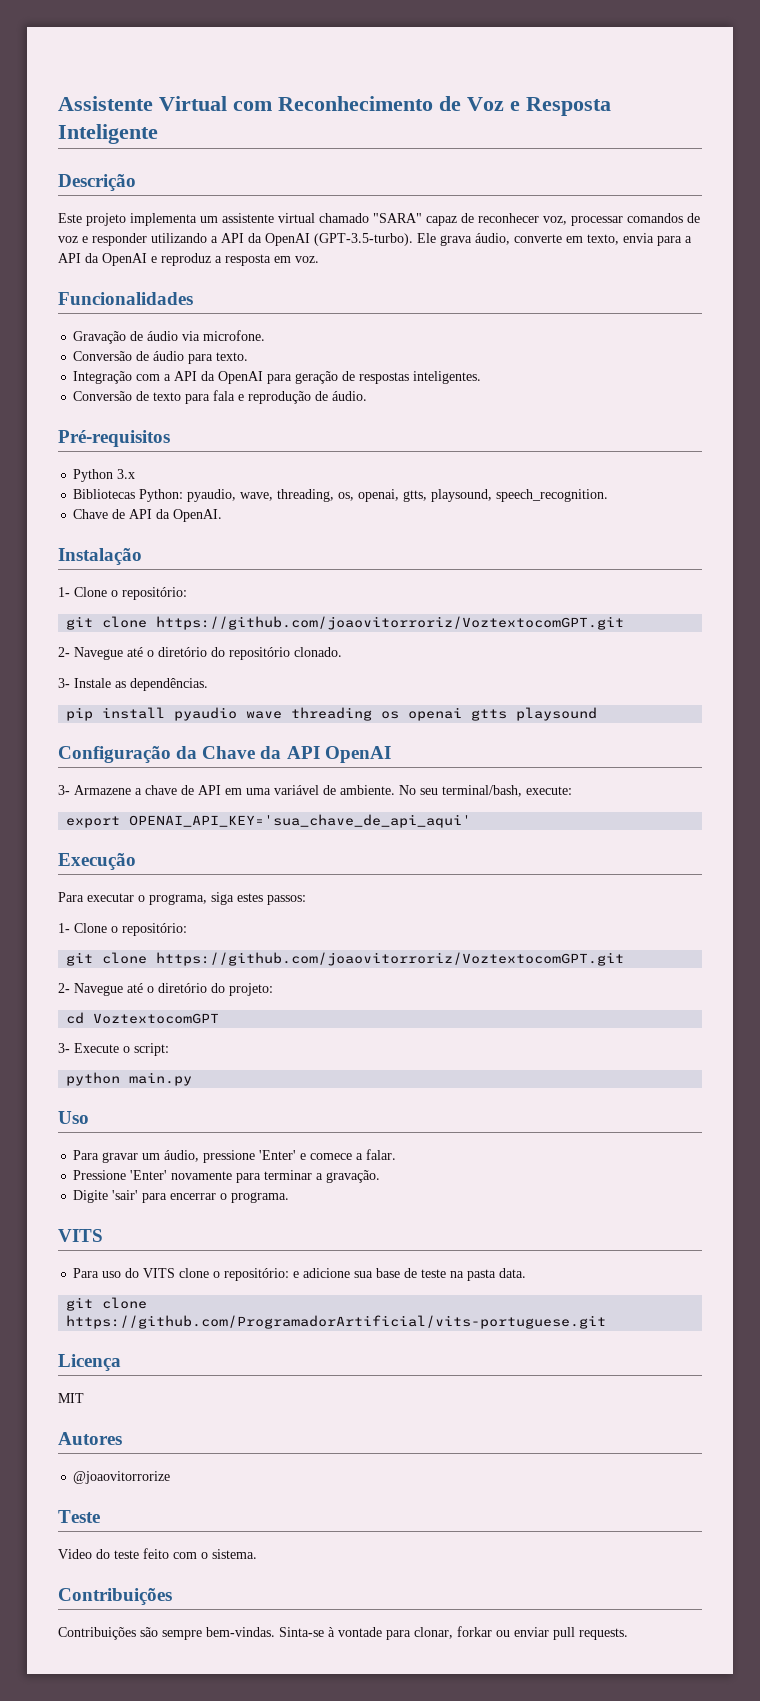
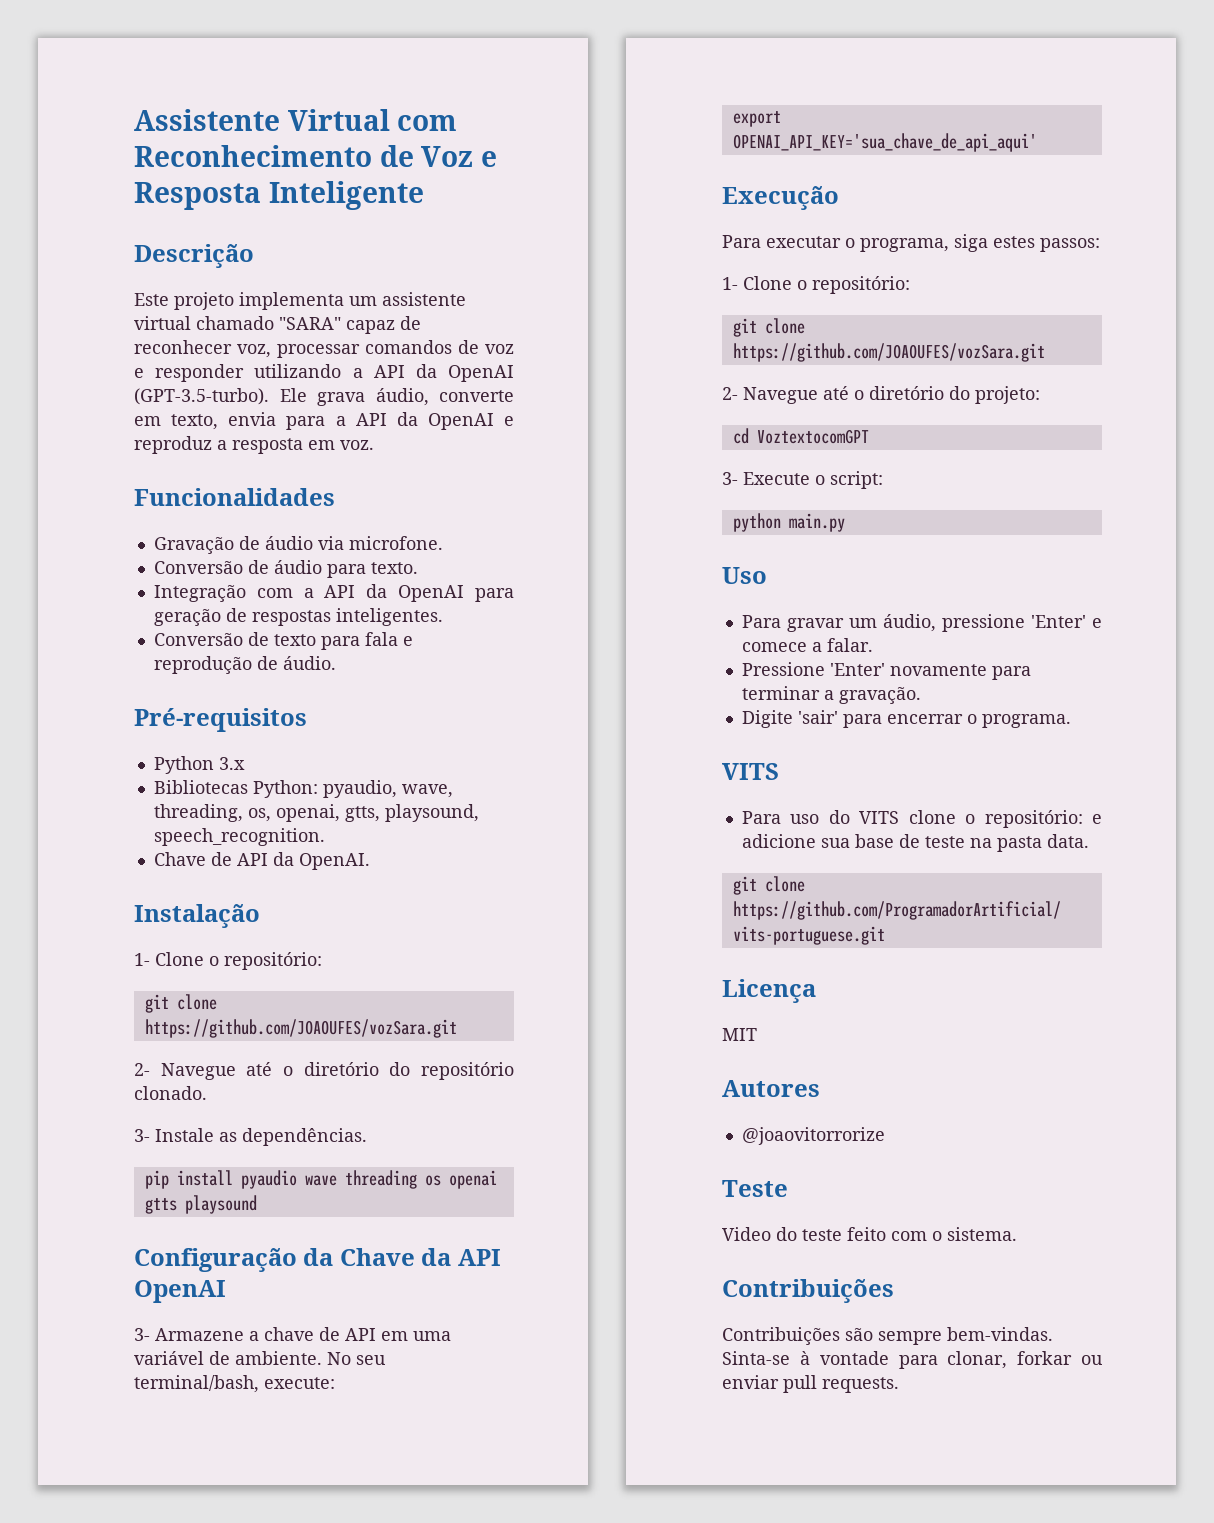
  Instalação
  1- Clone o repositório:
- git clone https://github.com/joaovitorroriz/VoztextocomGPT.git
+ git clone https://github.com/JOAOUFES/vozSara.git
  Para executar o programa, siga estes passos:
  1- Clone o repositório:
- git clone https://github.com/joaovitorroriz/VoztextocomGPT.git
+ git clone https://github.com/JOAOUFES/vozSara.git

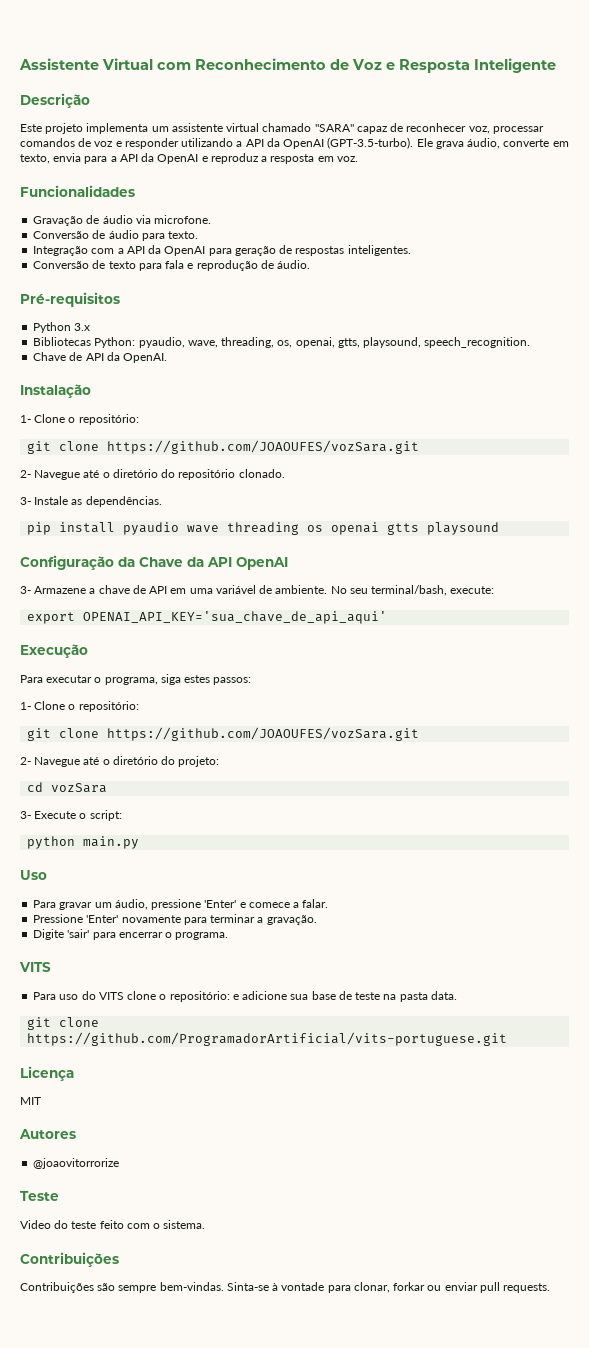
- cd VoztextocomGPT
+ cd vozSara

